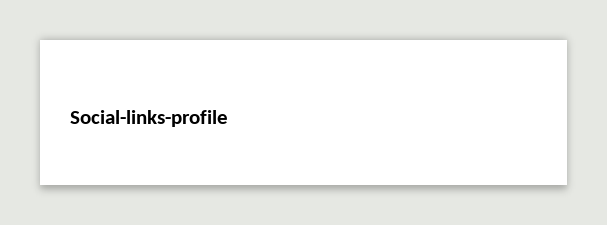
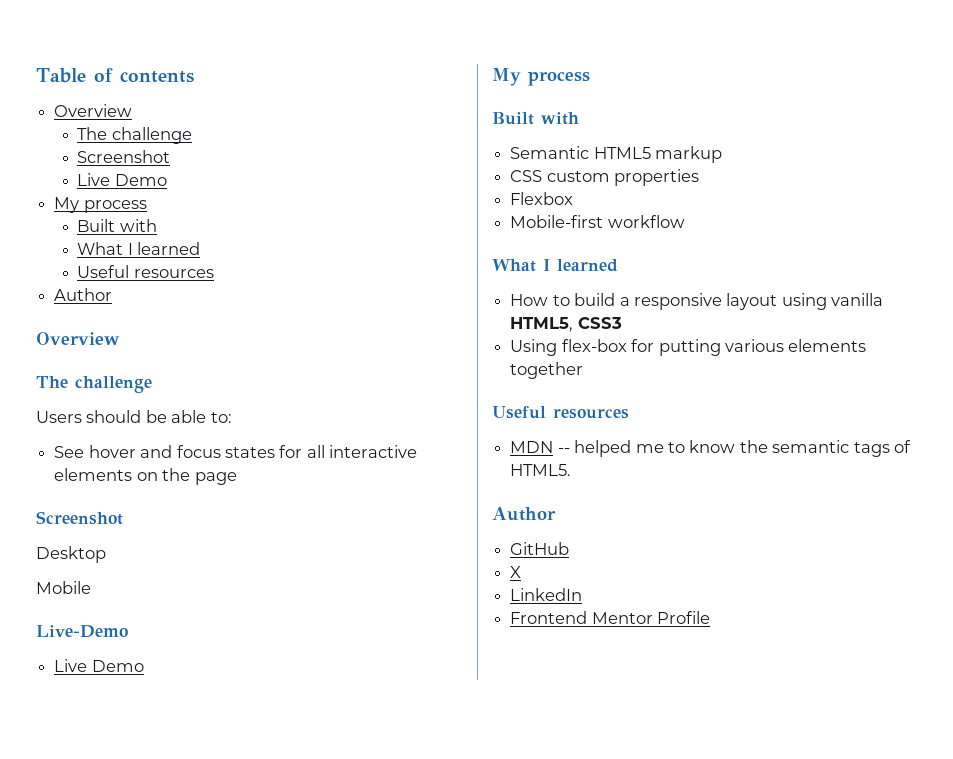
- Social-links-profile
+ Table of contents
+ Overview
+ The challenge
+ Screenshot
+ Live Demo
+ My process
+ Built with
+ What I learned
+ Useful resources
+ Author
+ Overview
+ The challenge
+ Users should be able to:
+ See hover and focus states for all interactive elements on the page
+ Screenshot
+ Desktop
+ Mobile
+ Live-Demo
+ Live Demo
+ My process
+ Built with
+ Semantic HTML5 markup
+ CSS custom properties
+ Flexbox
+ Mobile-first workflow
+ What I learned
+ How to build a responsive layout using vanilla HTML5, CSS3
+ Using flex-box for putting various elements together
+ Useful resources
+ MDN -- helped me to know the semantic tags of HTML5.
+ Author
+ GitHub
+ X
+ LinkedIn
+ Frontend Mentor Profile

